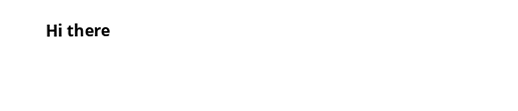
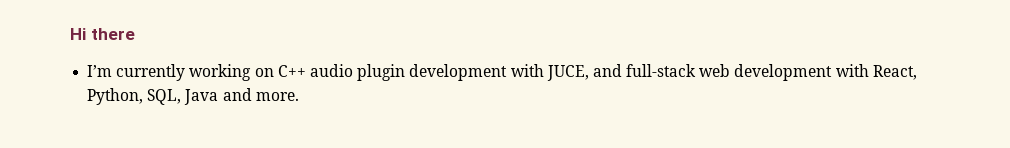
+ I’m currently working on C++ audio plugin development with JUCE, and full-stack web development with React, Python, SQL, Java and more.

